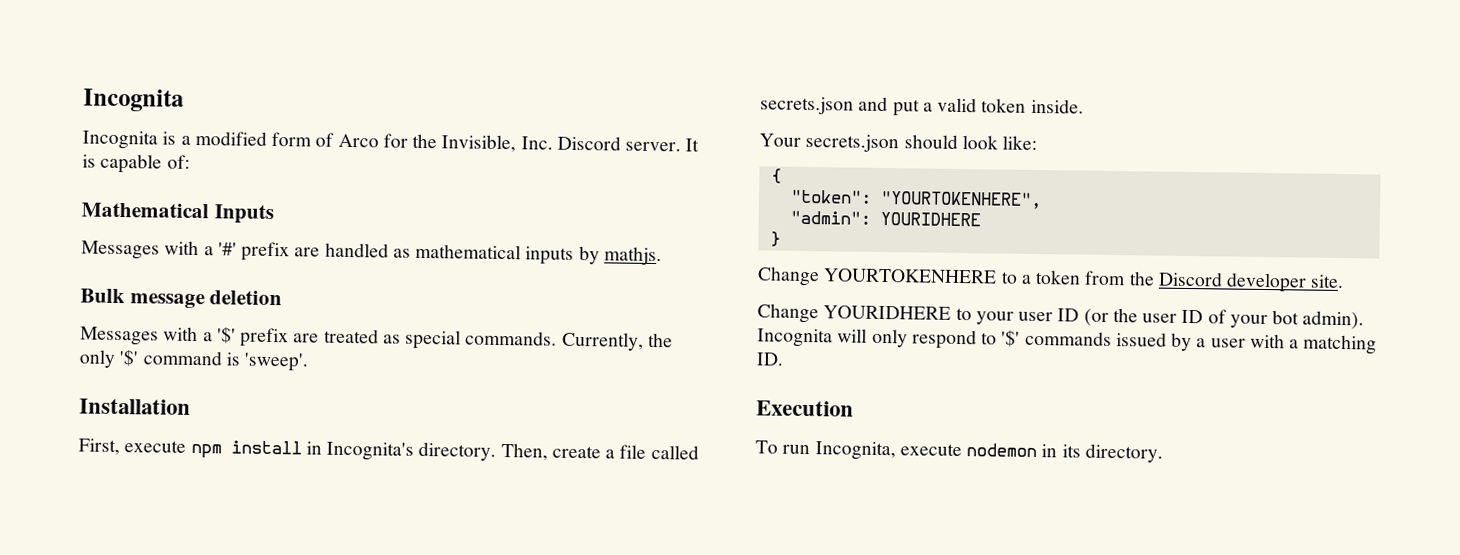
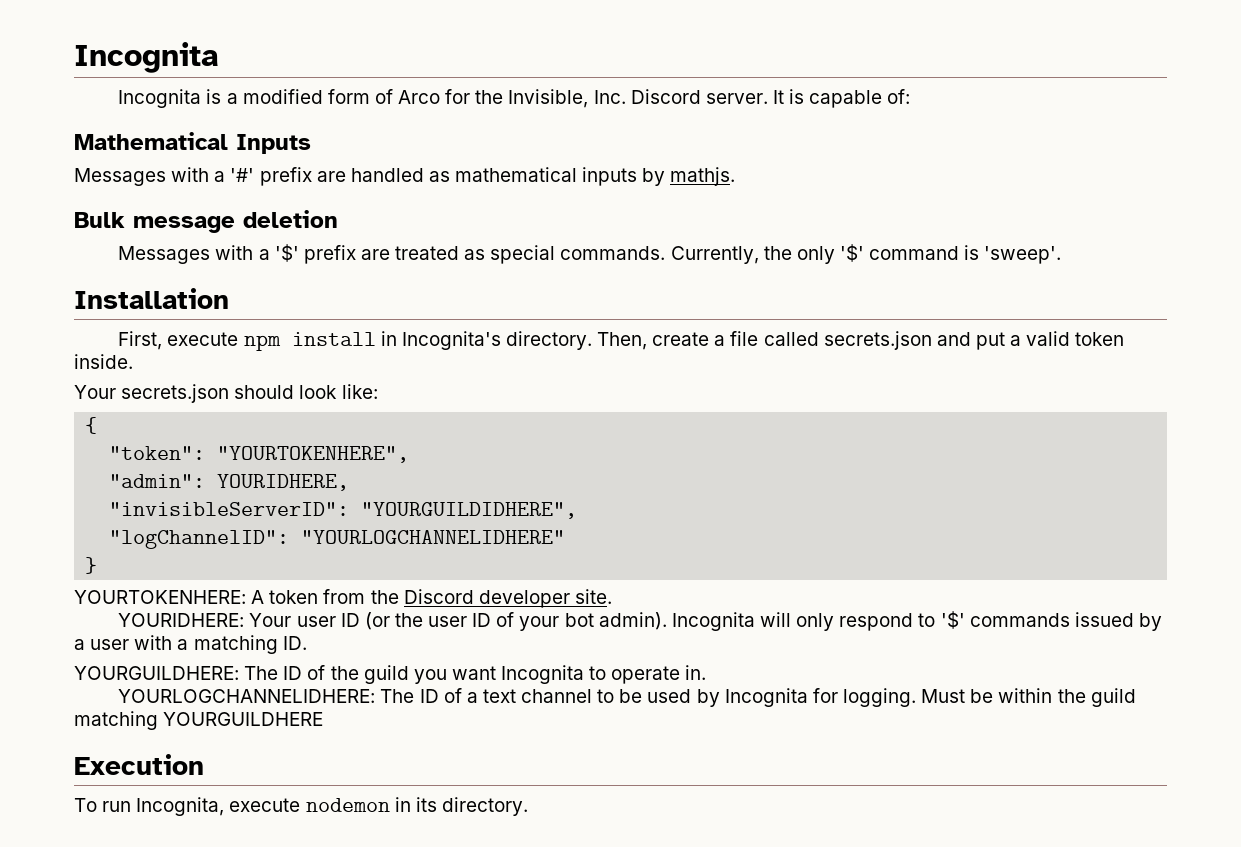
- "admin": YOURIDHERE
+ "admin": YOURIDHERE,
+ "invisibleServerID": "YOURGUILDIDHERE",
+ "logChannelID": "YOURLOGCHANNELIDHERE"
  }
- Change YOURTOKENHERE to a token from the Discord developer site.
+ YOURTOKENHERE: A token from the Discord developer site.
- Change YOURIDHERE to your user ID (or the user ID of your bot admin).
+ YOURIDHERE: Your user ID (or the user ID of your bot admin).
+ YOURGUILDHERE: The ID of the guild you want Incognita to operate in.
+ YOURLOGCHANNELIDHERE: The ID of a text channel to be used by Incognita for logging. Must be within the guild matching YOURGUILDHERE

